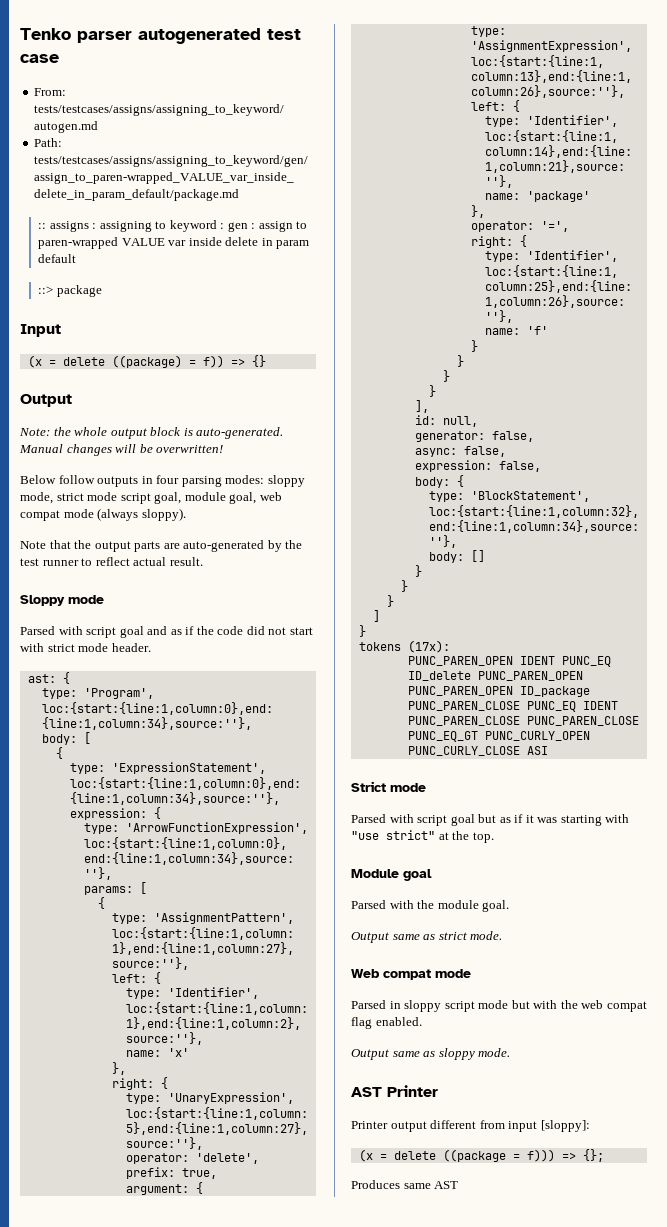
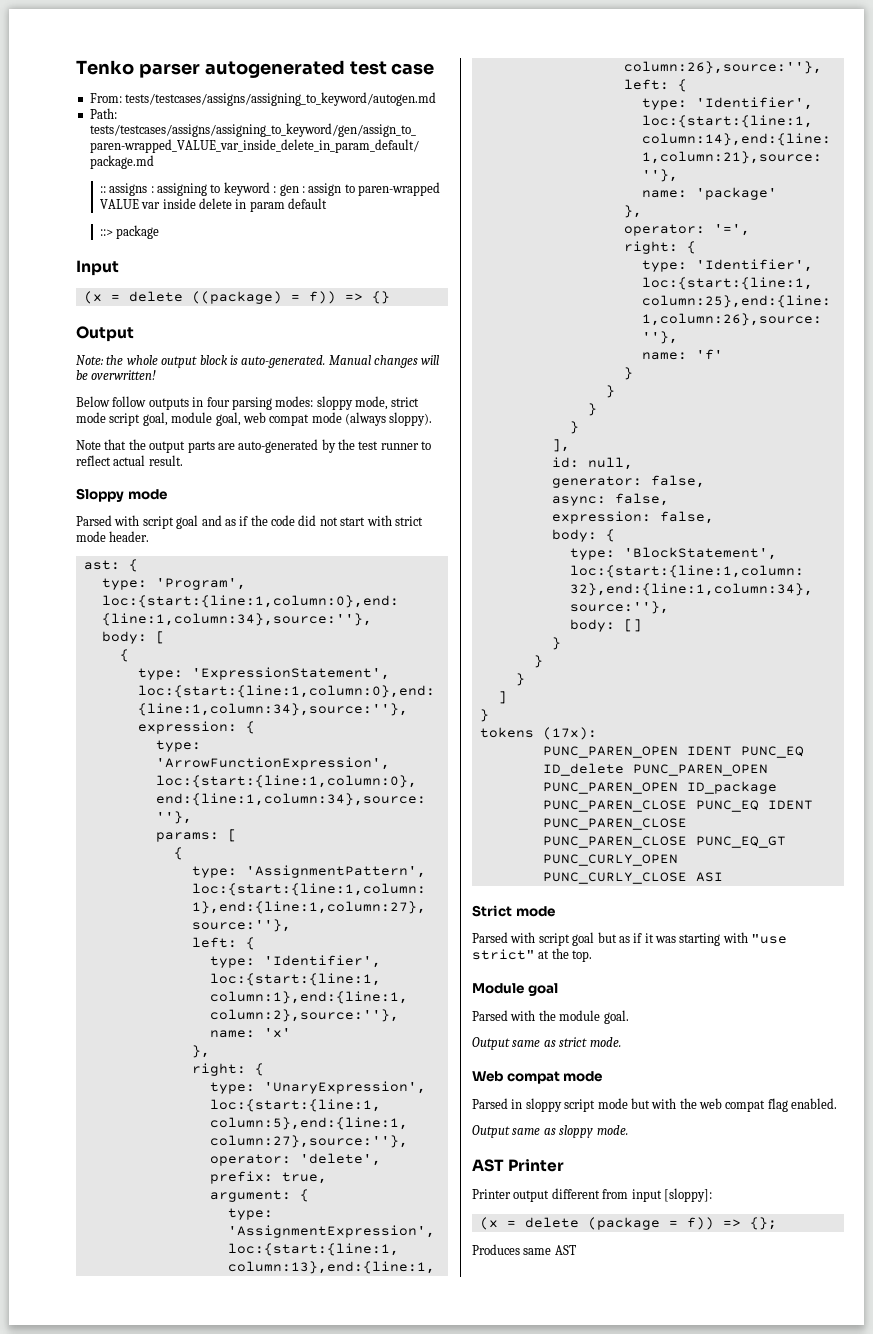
- (x = delete ((package = f))) => {};
+ (x = delete (package = f)) => {};

